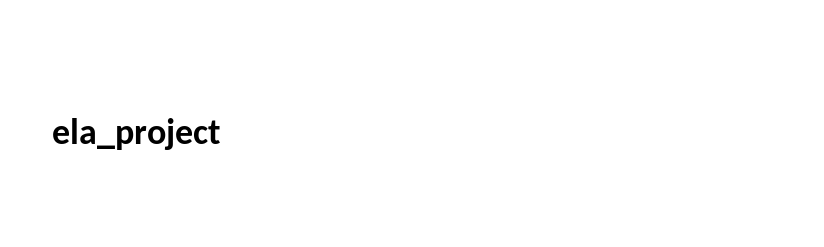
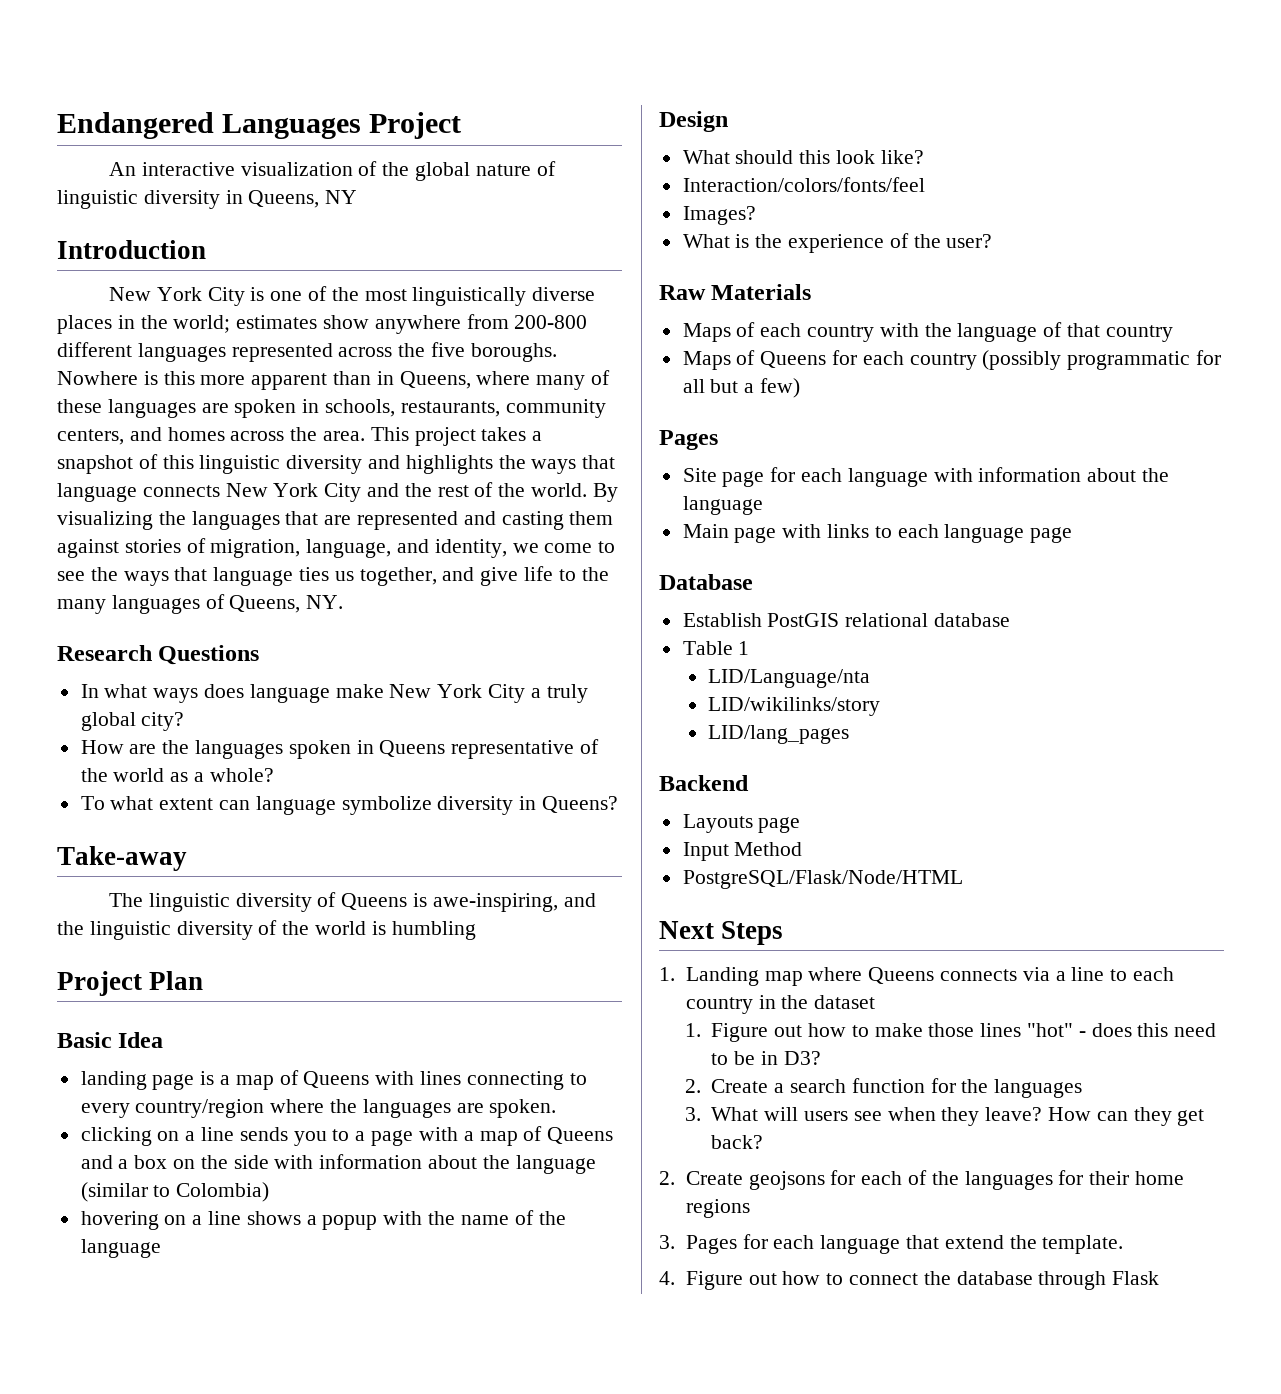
- ela_project
+ Endangered Languages Project
+ An interactive visualization of the global nature of linguistic diversity in Queens, NY
+ Introduction
+ New York City is one of the most linguistically diverse places in the world; estimates show anywhere from 200-800 different languages represented across the five boroughs. Nowhere is this more apparent than in Queens, where many of these languages are spoken in schools, restaurants, community centers, and homes across the area. This project takes a snapshot of this linguistic diversity and highlights the ways that language connects New York City and the rest of the world. By visualizing the languages that are represented and casting them against stories of migration, language, and identity, we come to see the ways that language ties us together, and give life to the many languages of Queens, NY.
+ Research Questions
+ In what ways does language make New York City a truly global city?
+ How are the languages spoken in Queens representative of the world as a whole?
+ To what extent can language symbolize diversity in Queens?
+ Take-away
+ The linguistic diversity of Queens is awe-inspiring, and the linguistic diversity of the world is humbling
+ Project Plan
+ Basic Idea
+ landing page is a map of Queens with lines connecting to every country/region where the languages are spoken.
+ clicking on a line sends you to a page with a map of Queens and a box on the side with information about the language (similar to Colombia)
+ hovering on a line shows a popup with the name of the language
+ Design
+ What should this look like?
+ Interaction/colors/fonts/feel
+ Images?
+ What is the experience of the user?
+ Raw Materials
+ Maps of each country with the language of that country
+ Maps of Queens for each country (possibly programmatic for all but a few)
+ Pages
+ Site page for each language with information about the language
+ Main page with links to each language page
+ Database
+ Establish PostGIS relational database
+ Table 1
+ LID/Language/nta
+ LID/wikilinks/story
+ LID/lang_pages
+ Backend
+ Layouts page
+ Input Method
+ PostgreSQL/Flask/Node/HTML
+ Next Steps
+ 1. Landing map where Queens connects via a line to each country in the dataset
+ 1. Figure out how to make those lines "hot" - does this need to be in D3?
+ 2. Create a search function for the languages
+ 3. What will users see when they leave? How can they get back?
+ 2. Create geojsons for each of the languages for their home regions
+ 3. Pages for each language that extend the template.
+ 4. Figure out how to connect the database through Flask

